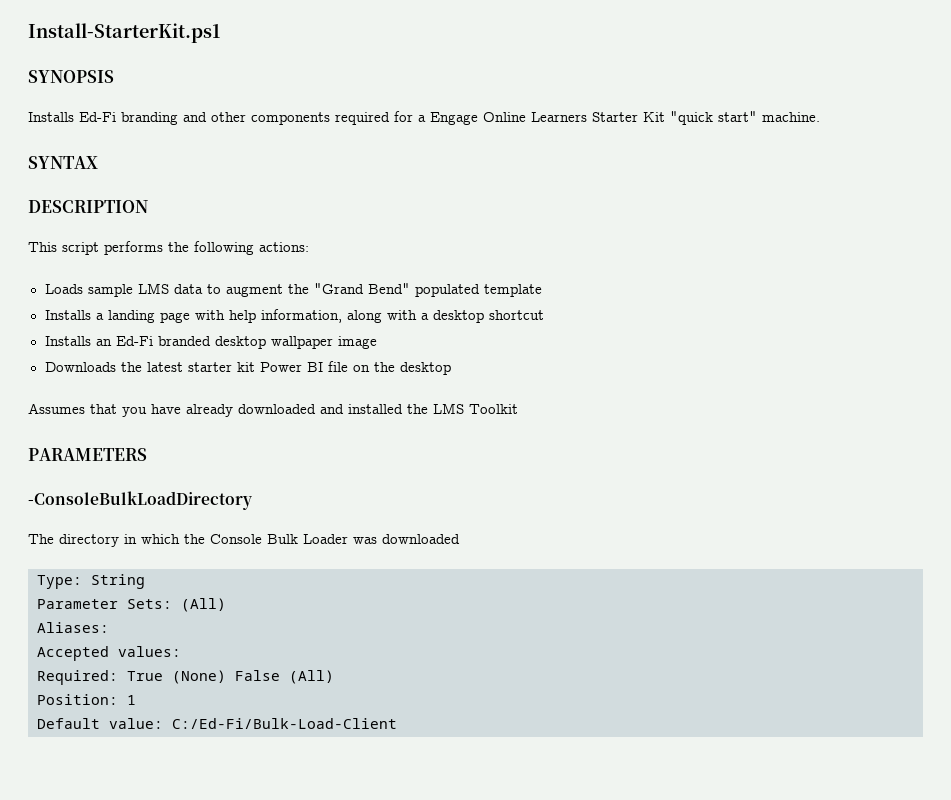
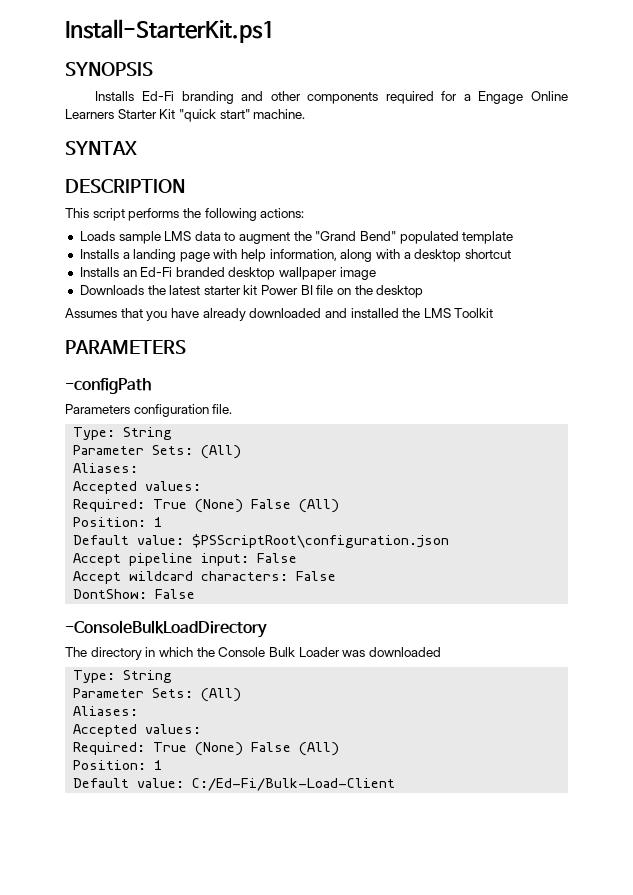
+ -configPath
+ Parameters configuration file.
+ Type: String
+ Parameter Sets: (All)
+ Aliases:
+ Accepted values:
+ Required: True (None) False (All)
+ Position: 1
+ Default value: $PSScriptRoot\configuration.json
+ Accept pipeline input: False
+ Accept wildcard characters: False
+ DontShow: False

